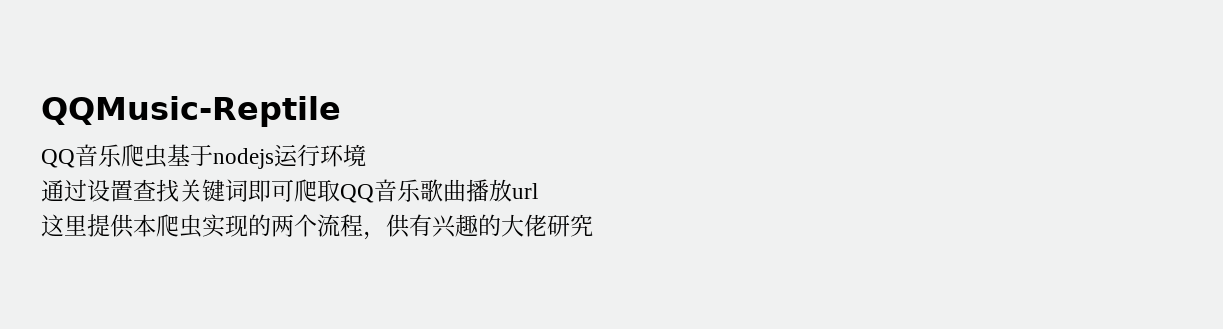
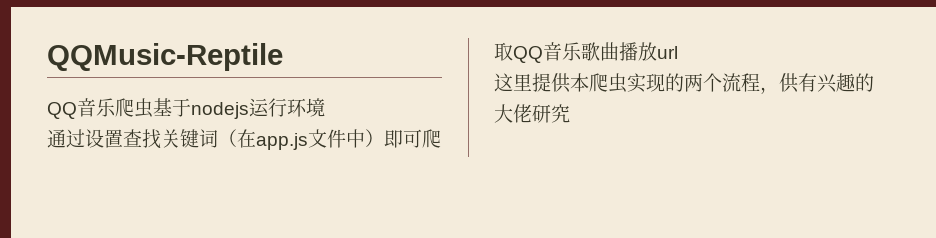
- 通过设置查找关键词即可爬取QQ音乐歌曲播放url
+ 通过设置查找关键词（在app.js文件中）即可爬取QQ音乐歌曲播放url

